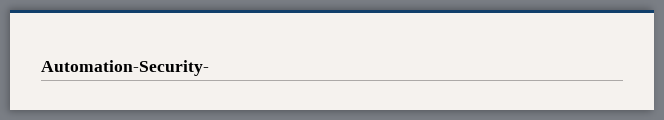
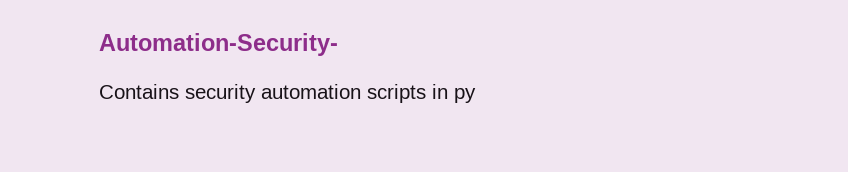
+ Contains security automation scripts in py

